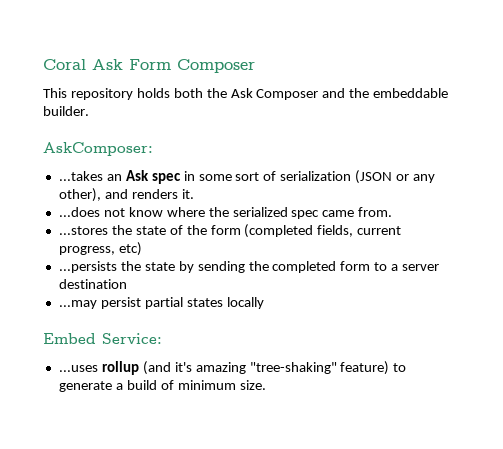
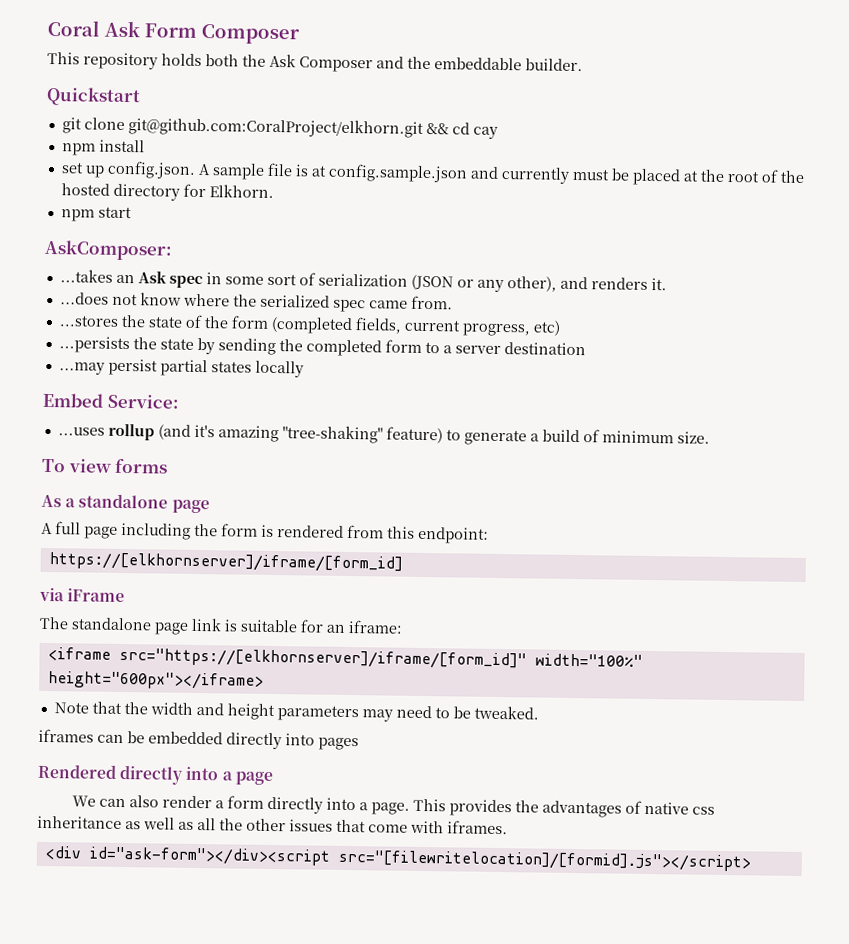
+ Quickstart
+ git clone git@github.com:CoralProject/elkhorn.git && cd cay
+ npm install
+ set up config.json. A sample file is at config.sample.json and currently must be placed at the root of the hosted directory for Elkhorn.
+ npm start
+ To view forms
+ As a standalone page
+ A full page including the form is rendered from this endpoint:
+ https://[elkhornserver]/iframe/[form_id]
+ via iFrame
+ The standalone page link is suitable for an iframe:
+ <iframe src="https://[elkhornserver]/iframe/[form_id]" width="100%" height="600px"></iframe>
+ Note that the width and height parameters may need to be tweaked.
+ iframes can be embedded directly into pages
+ Rendered directly into a page
+ We can also render a form directly into a page. This provides the advantages of native css inheritance as well as all the other issues that come with iframes.
+ <div id="ask-form"></div><script src="[filewritelocation]/[formid].js"></script>

